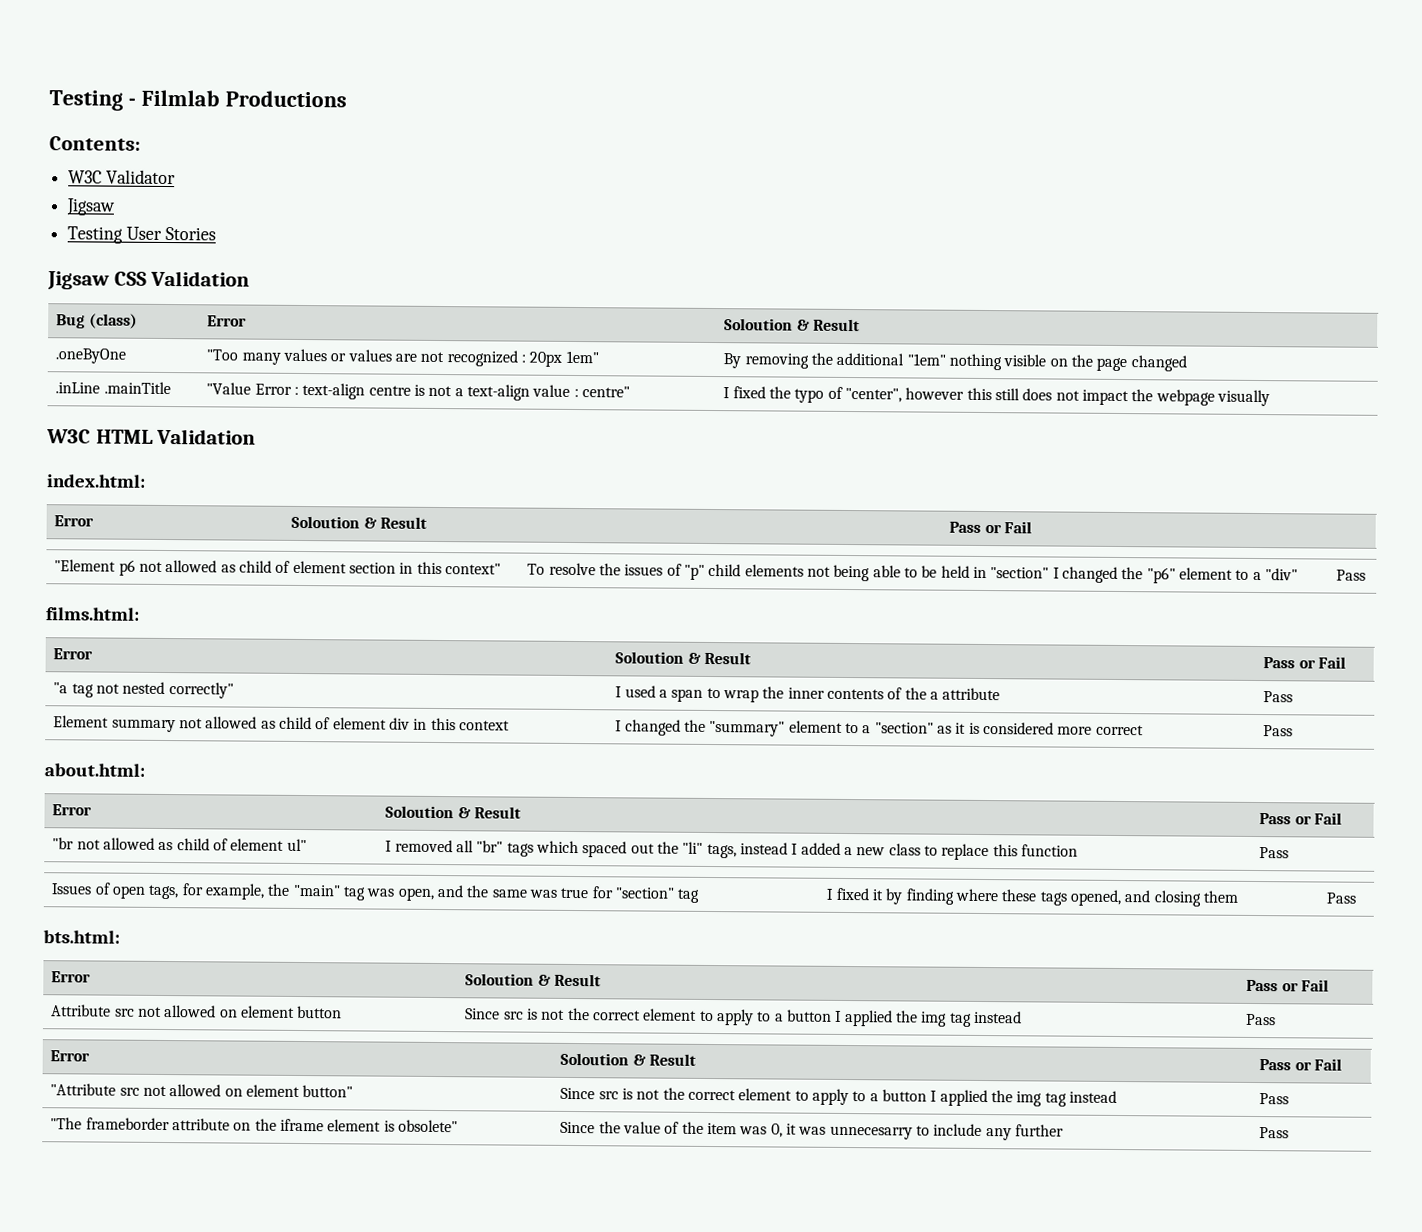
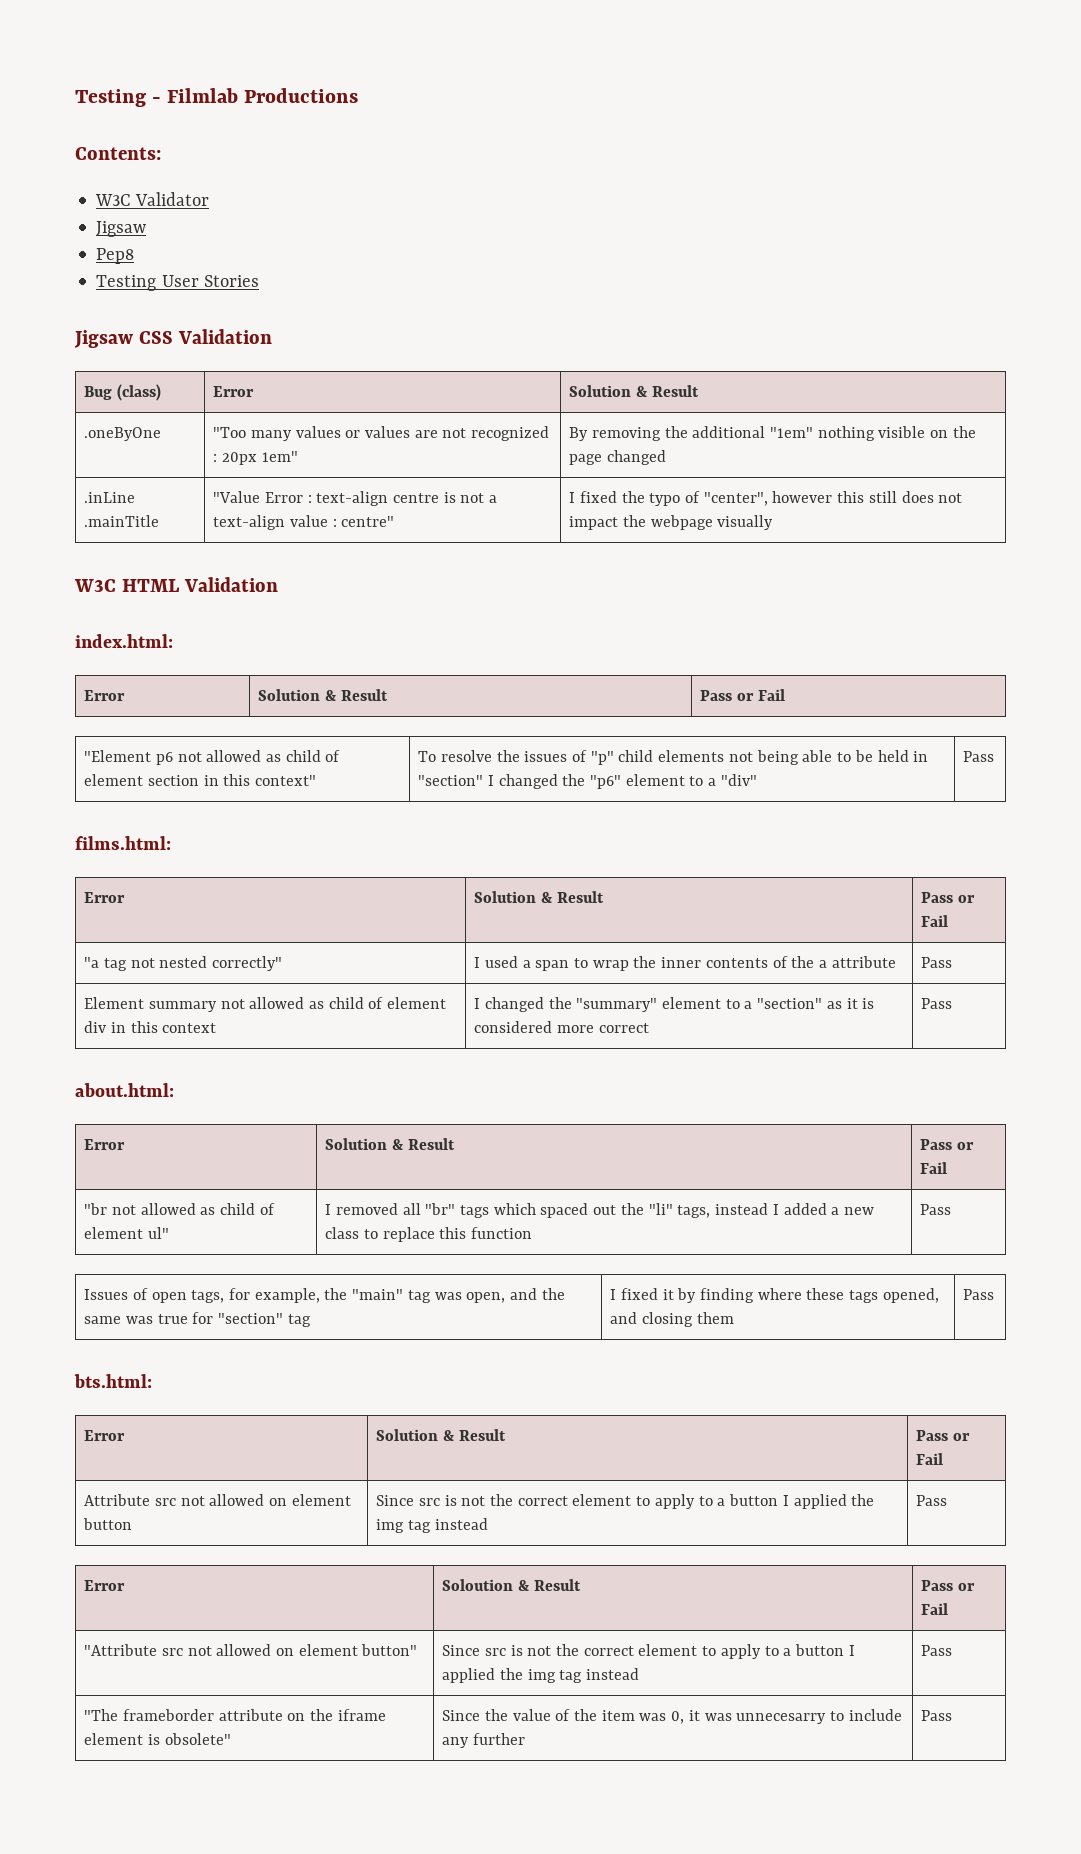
+ Pep8
- Bug (class) | Error | Soloution & Result
+ Bug (class) | Error | Solution & Result
  index.html:
- Error | Soloution & Result | Pass or Fail
+ Error | Solution & Result | Pass or Fail
  films.html:
- Error | Soloution & Result | Pass or Fail
+ Error | Solution & Result | Pass or Fail
  about.html:
- Error | Soloution & Result | Pass or Fail
+ Error | Solution & Result | Pass or Fail
  bts.html:
- Error | Soloution & Result | Pass or Fail
+ Error | Solution & Result | Pass or Fail

